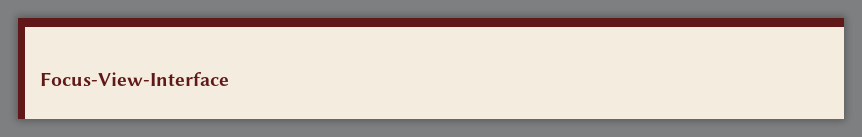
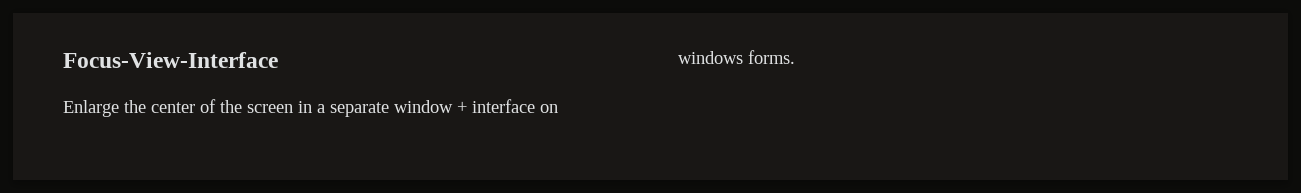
+ Enlarge the center of the screen in a separate window + interface on windows forms.

